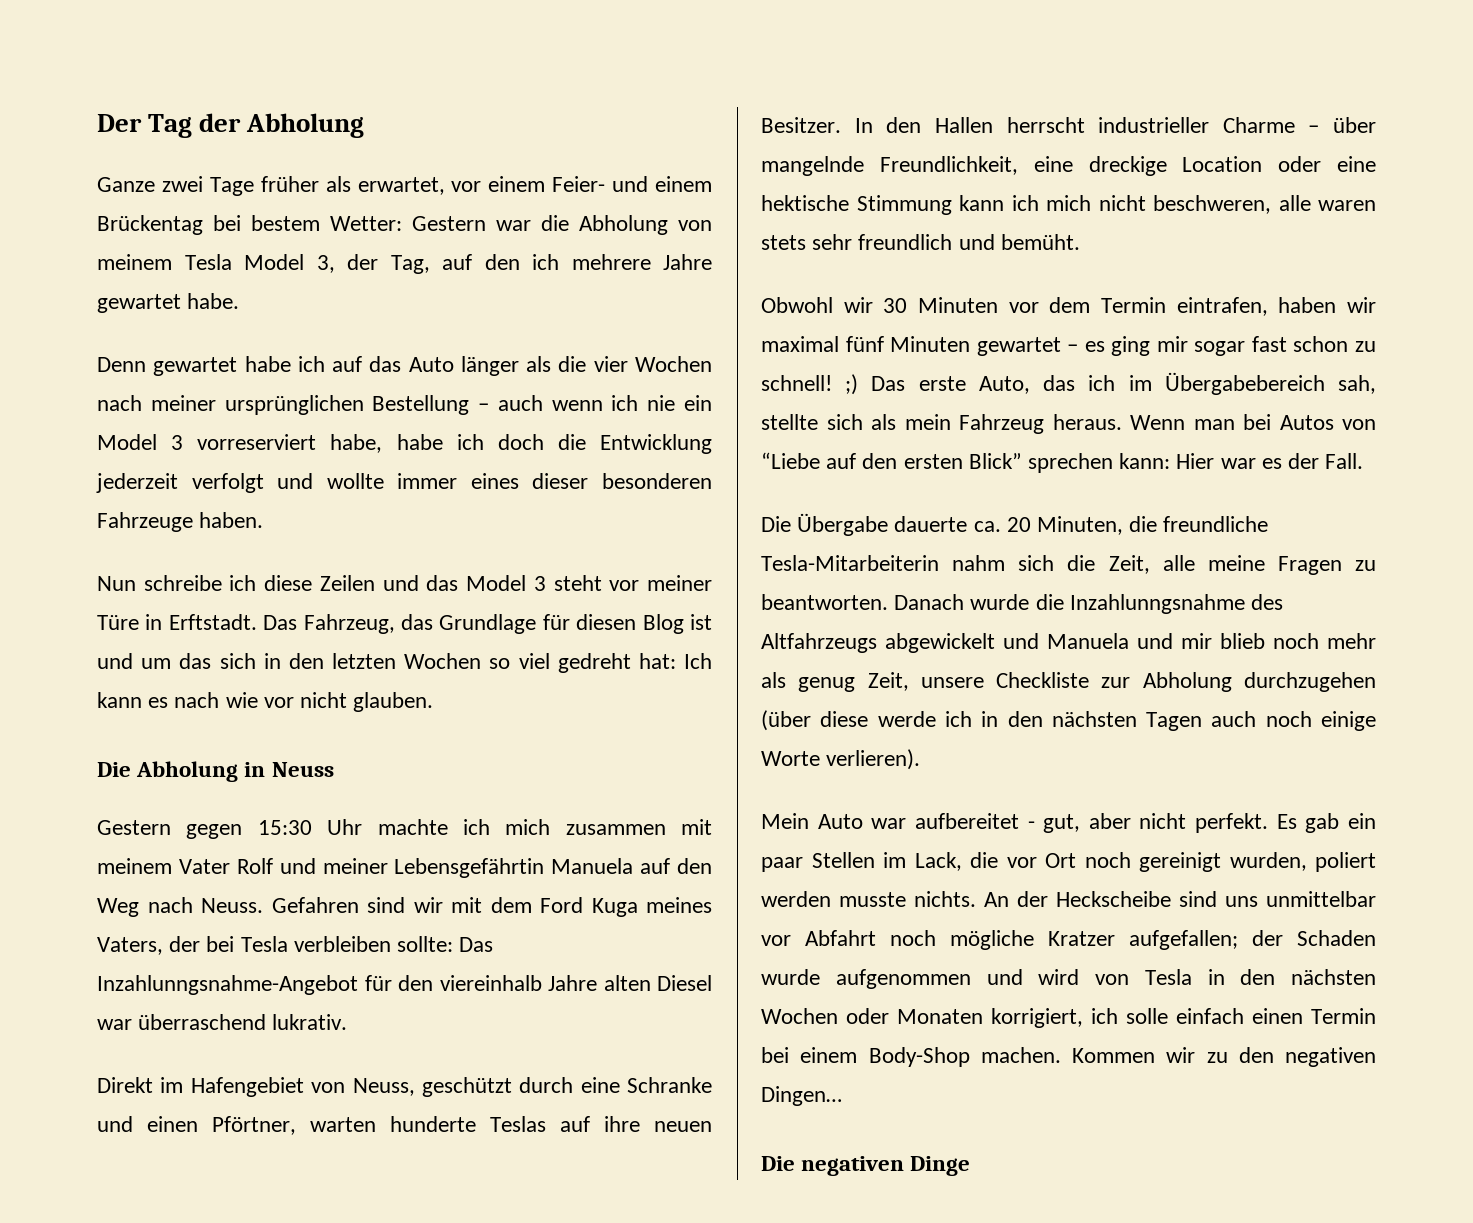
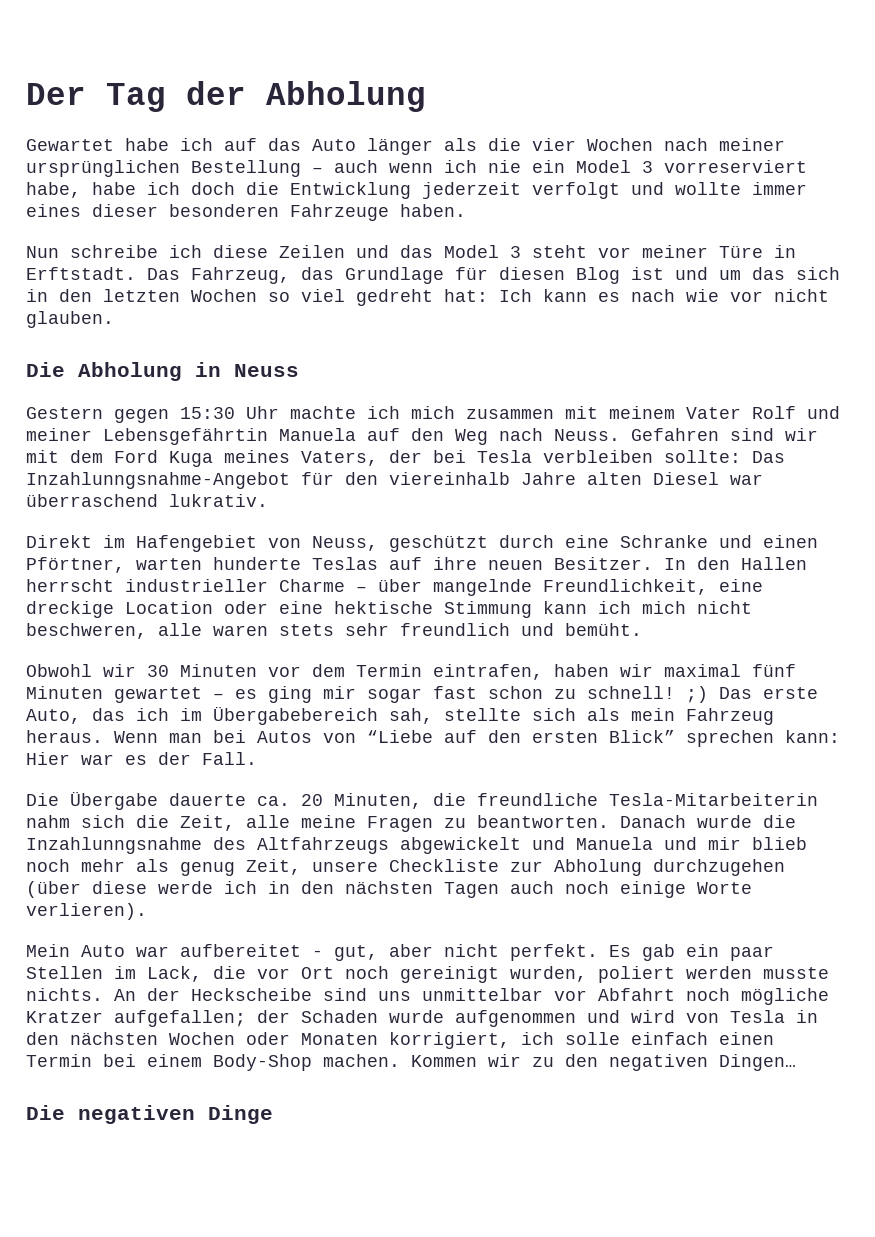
- Ganze zwei Tage früher als erwartet, vor einem Feier- und einem Brückentag bei bestem Wetter: Gestern war die Abholung von meinem Tesla Model 3, der Tag, auf den ich mehrere Jahre gewartet habe.
- Denn gewartet habe ich auf das Auto länger als die vier Wochen nach meiner ursprünglichen Bestellung – auch wenn ich nie ein Model 3 vorreserviert habe, habe ich doch die Entwicklung jederzeit verfolgt und wollte immer eines dieser besonderen Fahrzeuge haben.
+ Gewartet habe ich auf das Auto länger als die vier Wochen nach meiner ursprünglichen Bestellung – auch wenn ich nie ein Model 3 vorreserviert habe, habe ich doch die Entwicklung jederzeit verfolgt und wollte immer eines dieser besonderen Fahrzeuge haben.

